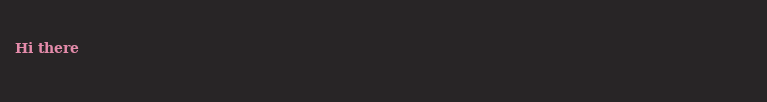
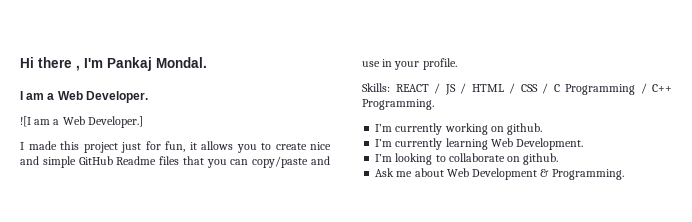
- Hi there
+ Hi there , I'm Pankaj Mondal.
+ I am a Web Developer.
+ ![I am a Web Developer.]
+ I made this project just for fun, it allows you to create nice and simple GitHub Readme files that you can copy/paste and use in your profile.
+ Skills: REACT / JS / HTML / CSS / C Programming / C++ Programming.
+ I’m currently working on github.
+ I’m currently learning Web Development.
+ I’m looking to collaborate on github.
+ Ask me about Web Development & Programming.

